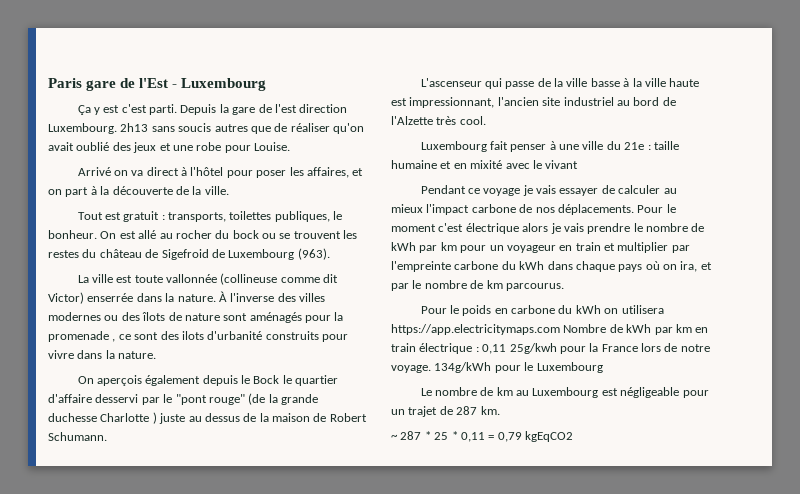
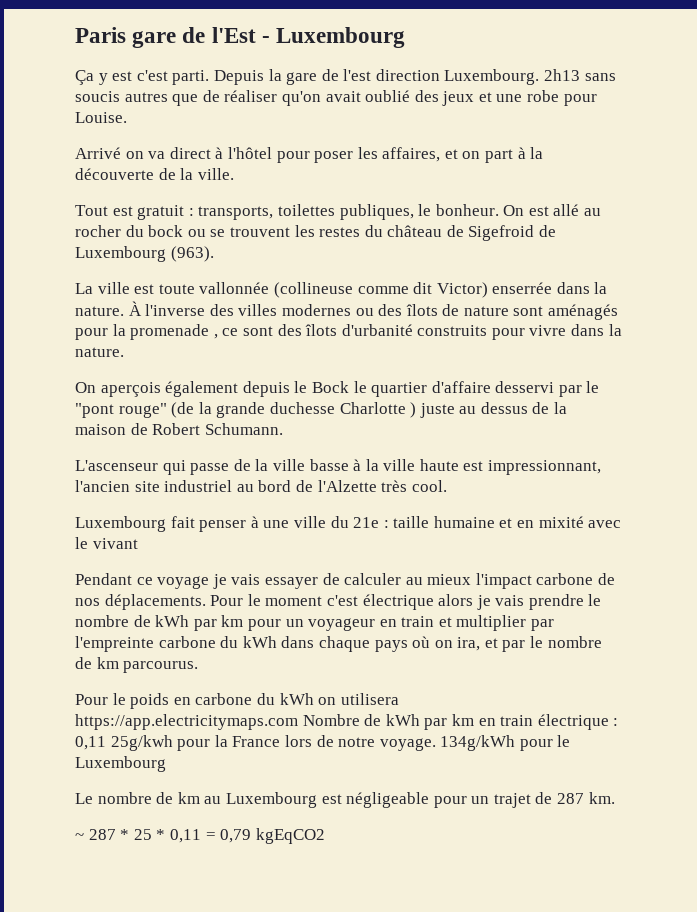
- À l'inverse des villes modernes ou des îlots de nature sont aménagés pour la promenade , ce sont des ilots d'urbanité construits pour vivre dans la nature.
+ À l'inverse des villes modernes ou des îlots de nature sont aménagés pour la promenade , ce sont des îlots d'urbanité construits pour vivre dans la nature.

